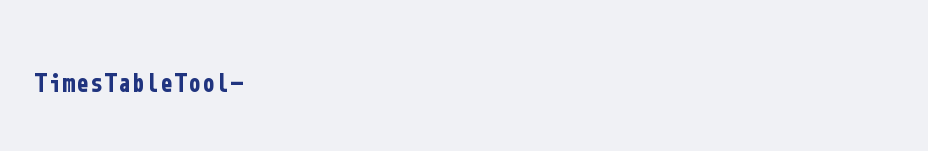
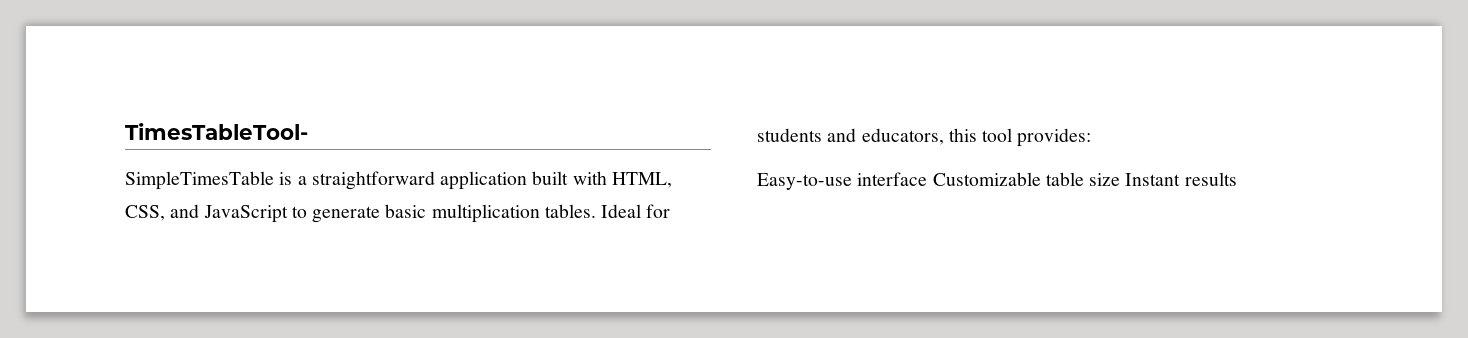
+ SimpleTimesTable is a straightforward application built with HTML, CSS, and JavaScript to generate basic multiplication tables. Ideal for students and educators, this tool provides:
+ Easy-to-use interface Customizable table size Instant results

